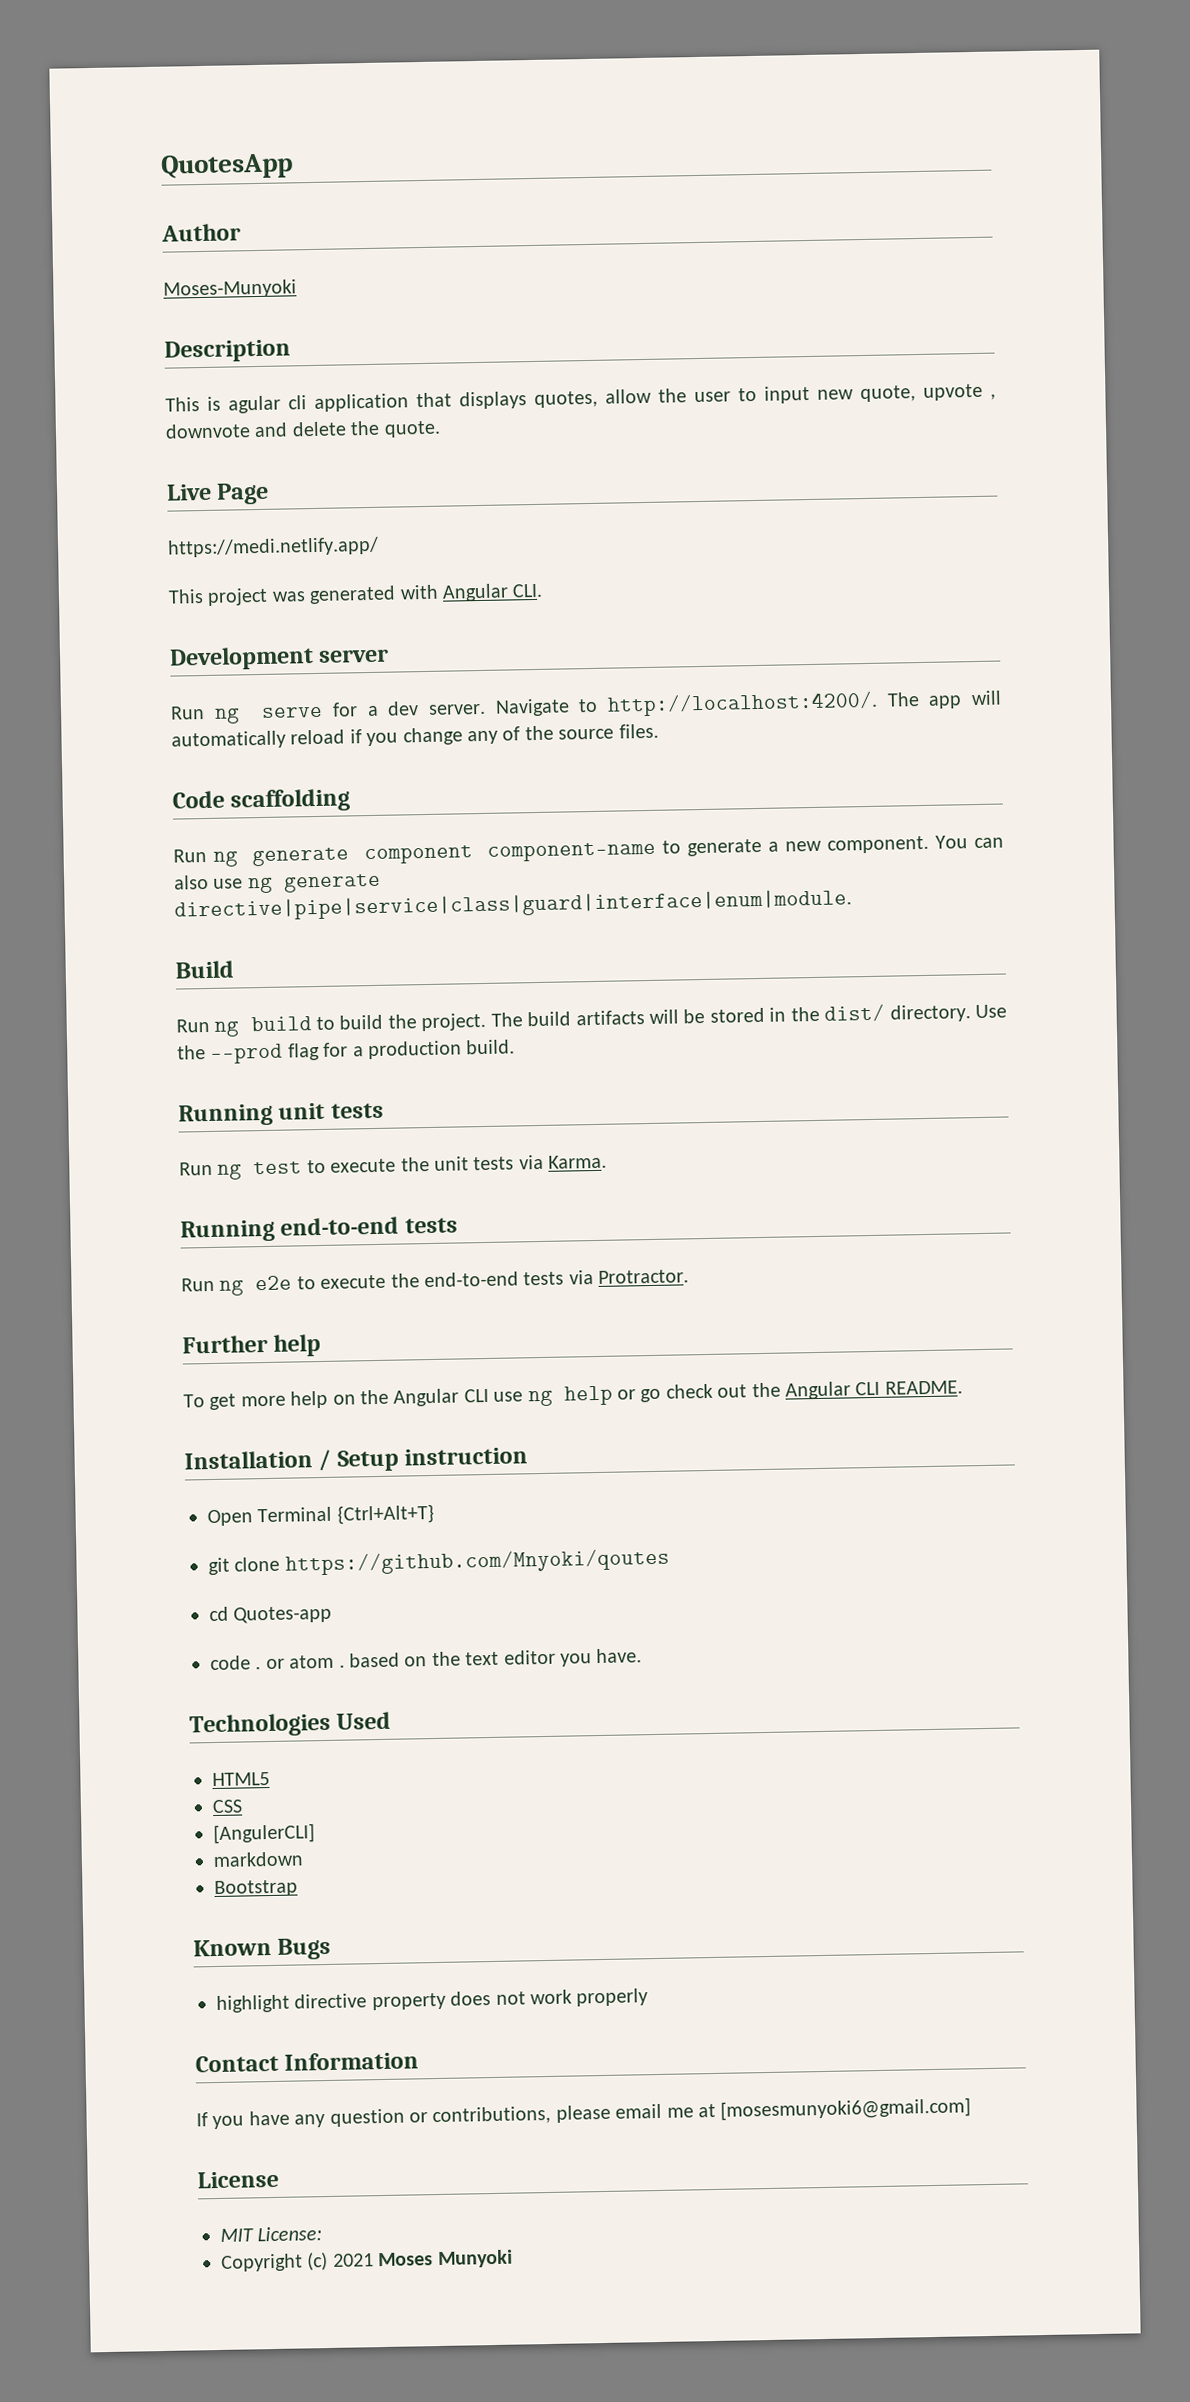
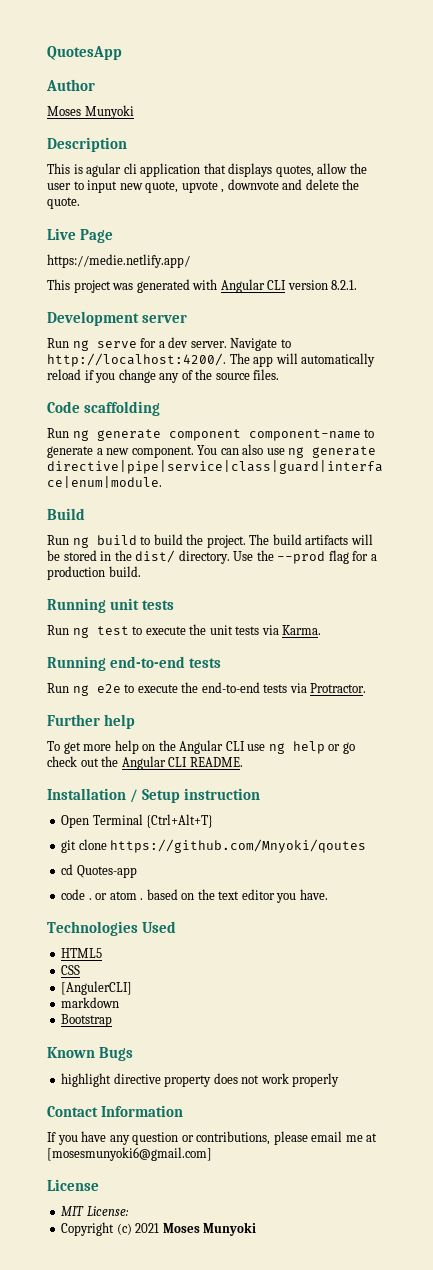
  Author
- Moses-Munyoki
+ Moses Munyoki
- https://medi.netlify.app/
+ https://medie.netlify.app/
- This project was generated with Angular CLI.
+ This project was generated with Angular CLI version 8.2.1.

